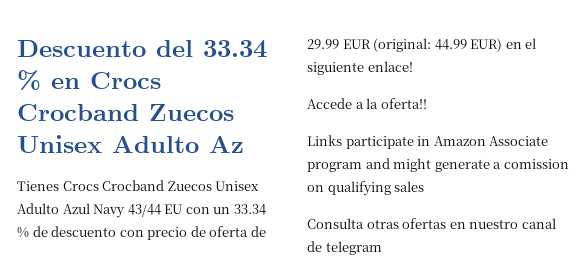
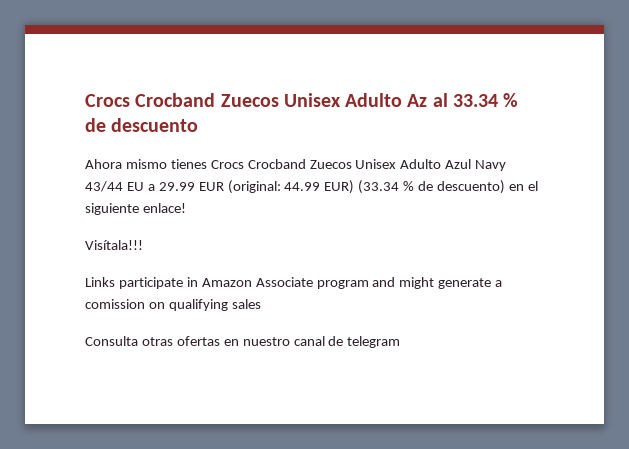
- Descuento del 33.34 % en Crocs Crocband Zuecos Unisex Adulto Az
- Tienes Crocs Crocband Zuecos Unisex Adulto Azul Navy 43/44 EU con un 33.34 % de descuento con precio de oferta de 29.99 EUR (original: 44.99 EUR) en el siguiente enlace!
+ Crocs Crocband Zuecos Unisex Adulto Az al 33.34 % de descuento
+ Ahora mismo tienes Crocs Crocband Zuecos Unisex Adulto Azul Navy 43/44 EU a 29.99 EUR (original: 44.99 EUR) (33.34 % de descuento) en el siguiente enlace!
- Accede a la oferta!!
+ Visítala!!!

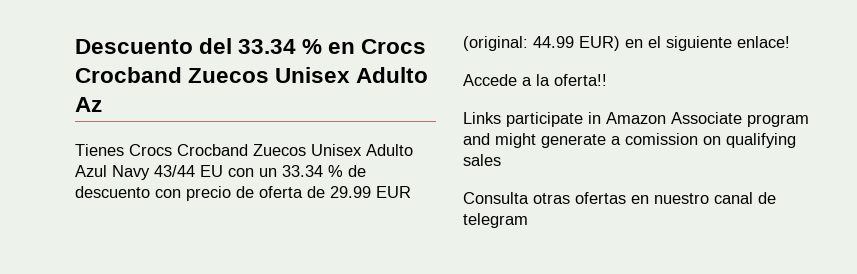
- Crocs Crocband Zuecos Unisex Adulto Az al 33.34 % de descuento
- Ahora mismo tienes Crocs Crocband Zuecos Unisex Adulto Azul Navy 43/44 EU a 29.99 EUR (original: 44.99 EUR) (33.34 % de descuento) en el siguiente enlace!
+ Descuento del 33.34 % en Crocs Crocband Zuecos Unisex Adulto Az
+ Tienes Crocs Crocband Zuecos Unisex Adulto Azul Navy 43/44 EU con un 33.34 % de descuento con precio de oferta de 29.99 EUR (original: 44.99 EUR) en el siguiente enlace!
- Visítala!!!
+ Accede a la oferta!!

